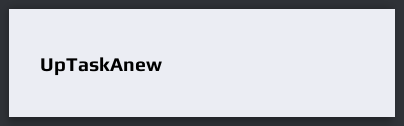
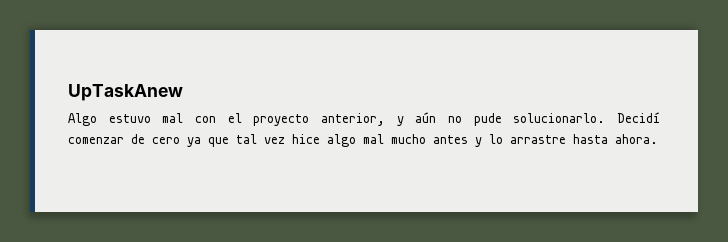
+ Algo estuvo mal con el proyecto anterior, y aún no pude solucionarlo. Decidí comenzar de cero ya que tal vez hice algo mal mucho antes y lo arrastre hasta ahora.

